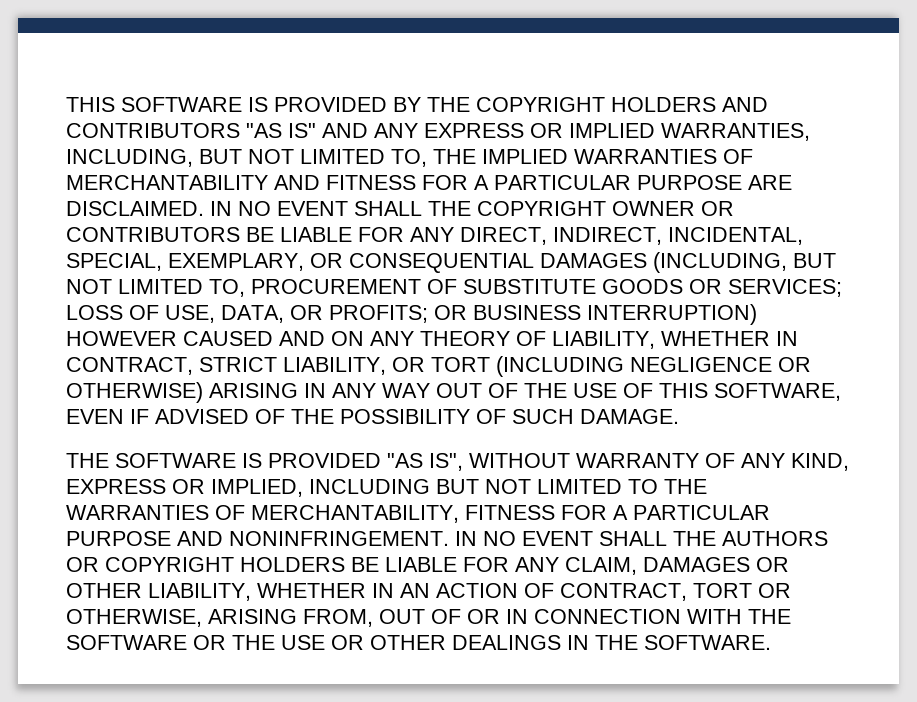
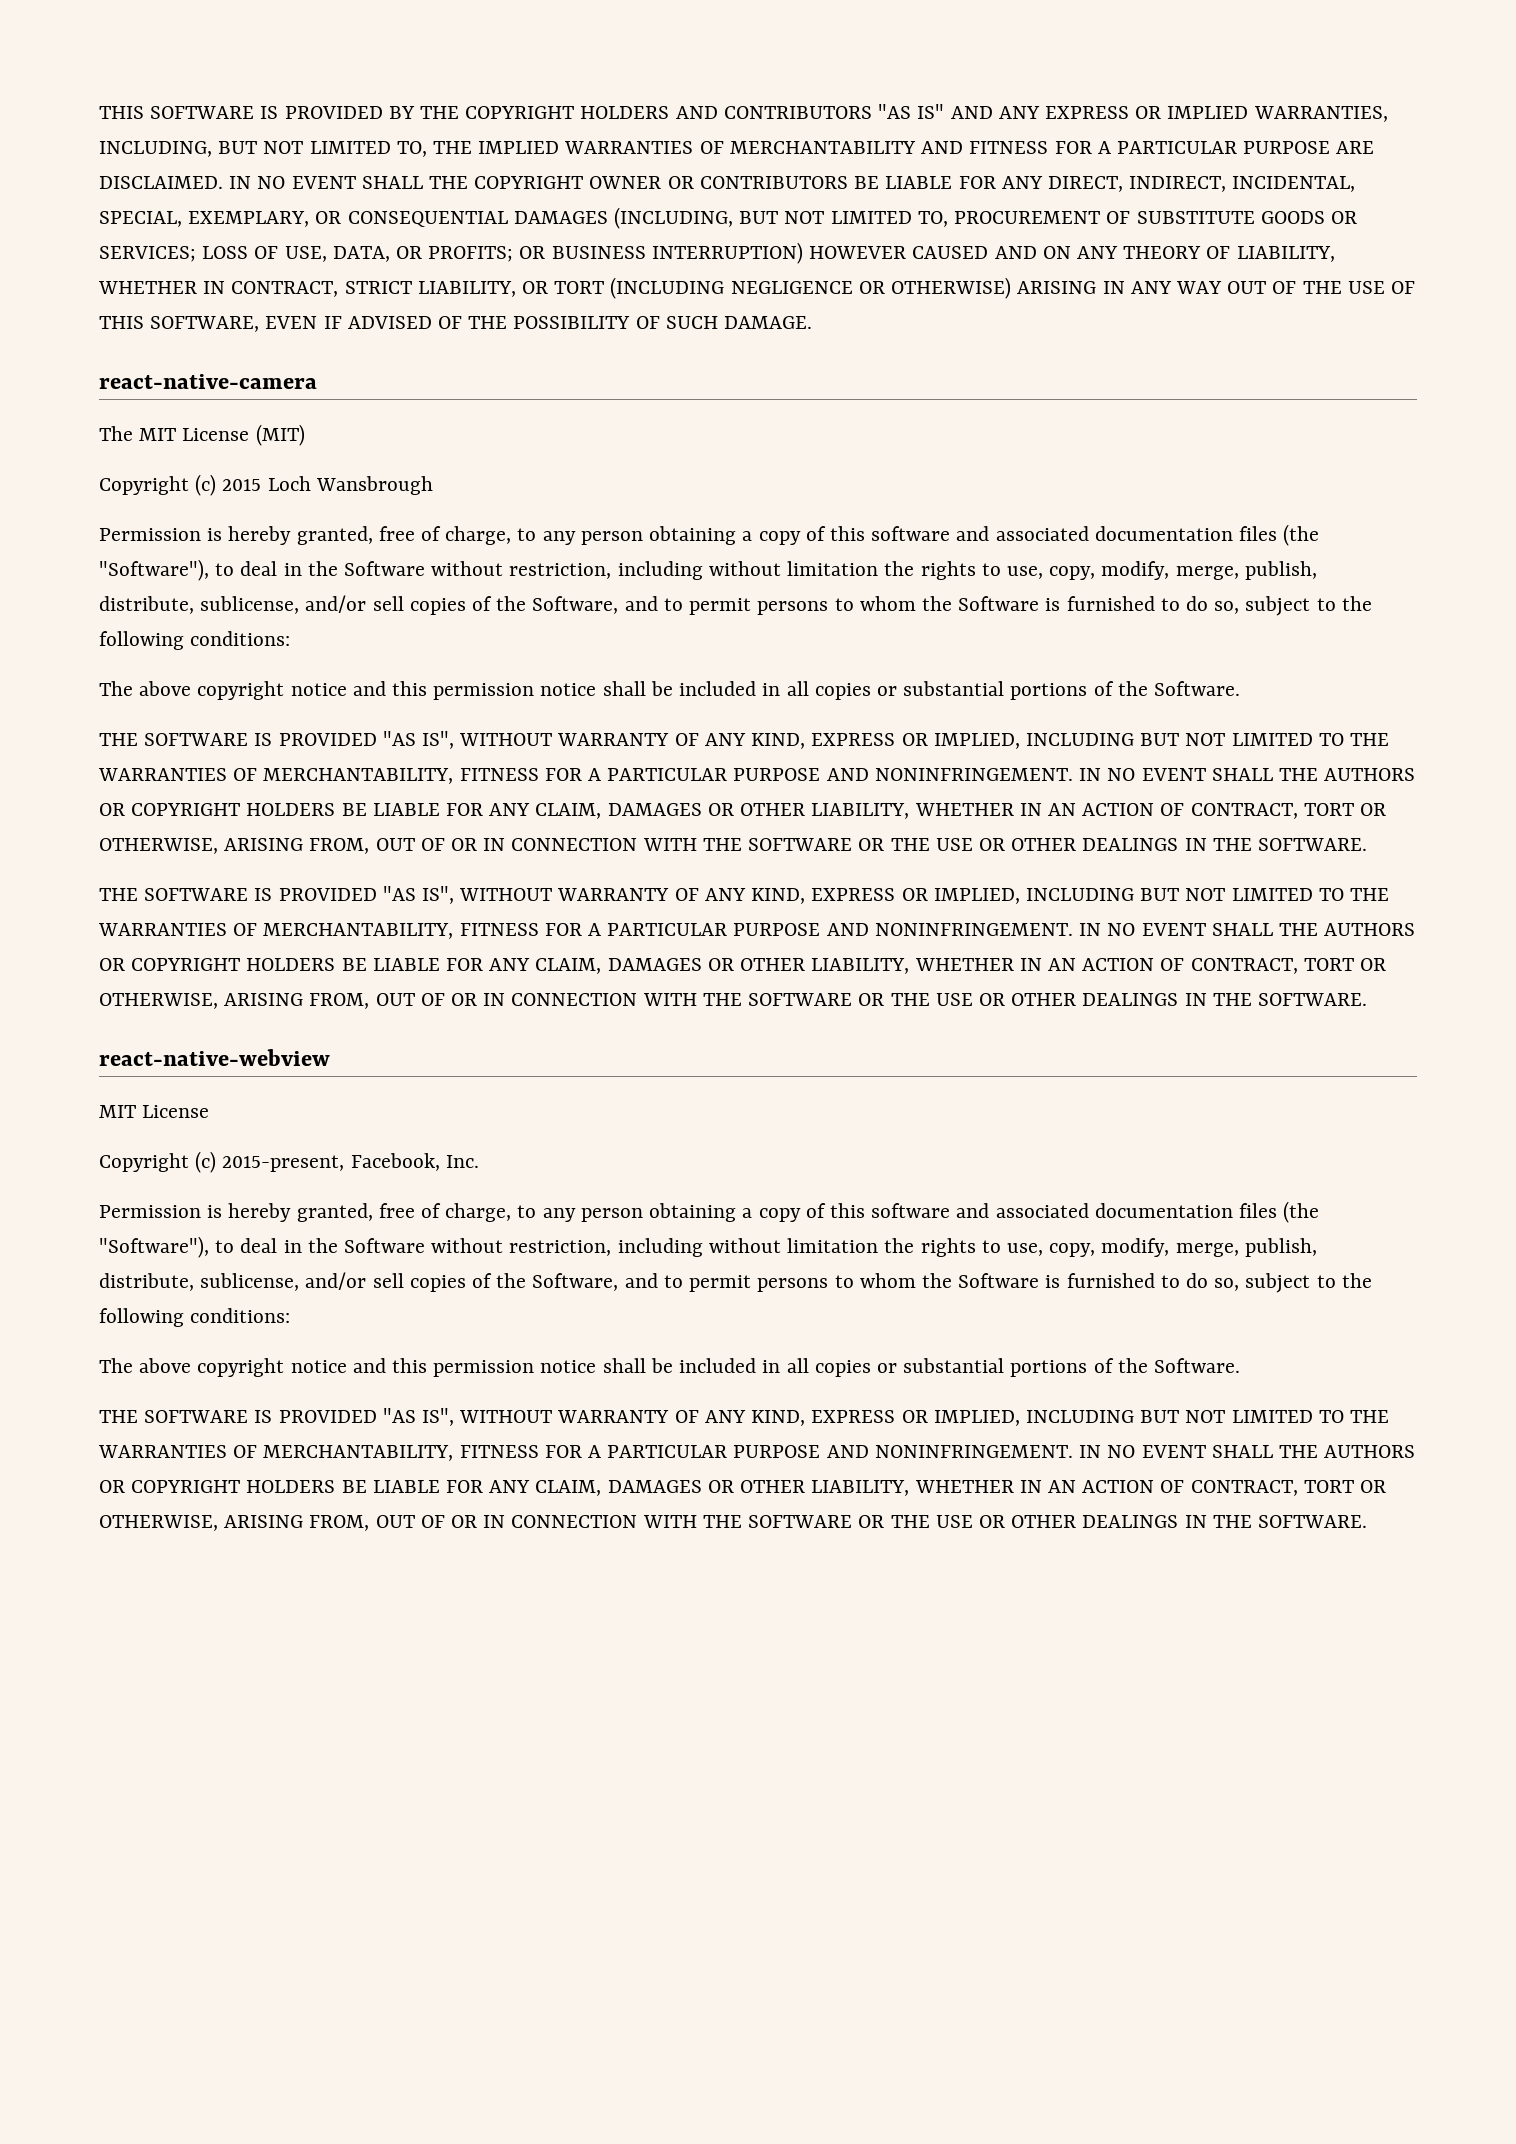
+ react-native-camera
+ The MIT License (MIT)
+ Copyright (c) 2015 Loch Wansbrough
+ Permission is hereby granted, free of charge, to any person obtaining a copy of this software and associated documentation files (the "Software"), to deal in the Software without restriction, including without limitation the rights to use, copy, modify, merge, publish, distribute, sublicense, and/or sell copies of the Software, and to permit persons to whom the Software is furnished to do so, subject to the following conditions:
+ The above copyright notice and this permission notice shall be included in all copies or substantial portions of the Software.
+ THE SOFTWARE IS PROVIDED "AS IS", WITHOUT WARRANTY OF ANY KIND, EXPRESS OR IMPLIED, INCLUDING BUT NOT LIMITED TO THE WARRANTIES OF MERCHANTABILITY, FITNESS FOR A PARTICULAR PURPOSE AND NONINFRINGEMENT. IN NO EVENT SHALL THE AUTHORS OR COPYRIGHT HOLDERS BE LIABLE FOR ANY CLAIM, DAMAGES OR OTHER LIABILITY, WHETHER IN AN ACTION OF CONTRACT, TORT OR OTHERWISE, ARISING FROM, OUT OF OR IN CONNECTION WITH THE SOFTWARE OR THE USE OR OTHER DEALINGS IN THE SOFTWARE.
+ THE SOFTWARE IS PROVIDED "AS IS", WITHOUT WARRANTY OF ANY KIND, EXPRESS OR IMPLIED, INCLUDING BUT NOT LIMITED TO THE WARRANTIES OF MERCHANTABILITY, FITNESS FOR A PARTICULAR PURPOSE AND NONINFRINGEMENT. IN NO EVENT SHALL THE AUTHORS OR COPYRIGHT HOLDERS BE LIABLE FOR ANY CLAIM, DAMAGES OR OTHER LIABILITY, WHETHER IN AN ACTION OF CONTRACT, TORT OR OTHERWISE, ARISING FROM, OUT OF OR IN CONNECTION WITH THE SOFTWARE OR THE USE OR OTHER DEALINGS IN THE SOFTWARE.
+ react-native-webview
+ MIT License
+ Copyright (c) 2015-present, Facebook, Inc.
+ Permission is hereby granted, free of charge, to any person obtaining a copy of this software and associated documentation files (the "Software"), to deal in the Software without restriction, including without limitation the rights to use, copy, modify, merge, publish, distribute, sublicense, and/or sell copies of the Software, and to permit persons to whom the Software is furnished to do so, subject to the following conditions:
+ The above copyright notice and this permission notice shall be included in all copies or substantial portions of the Software.

